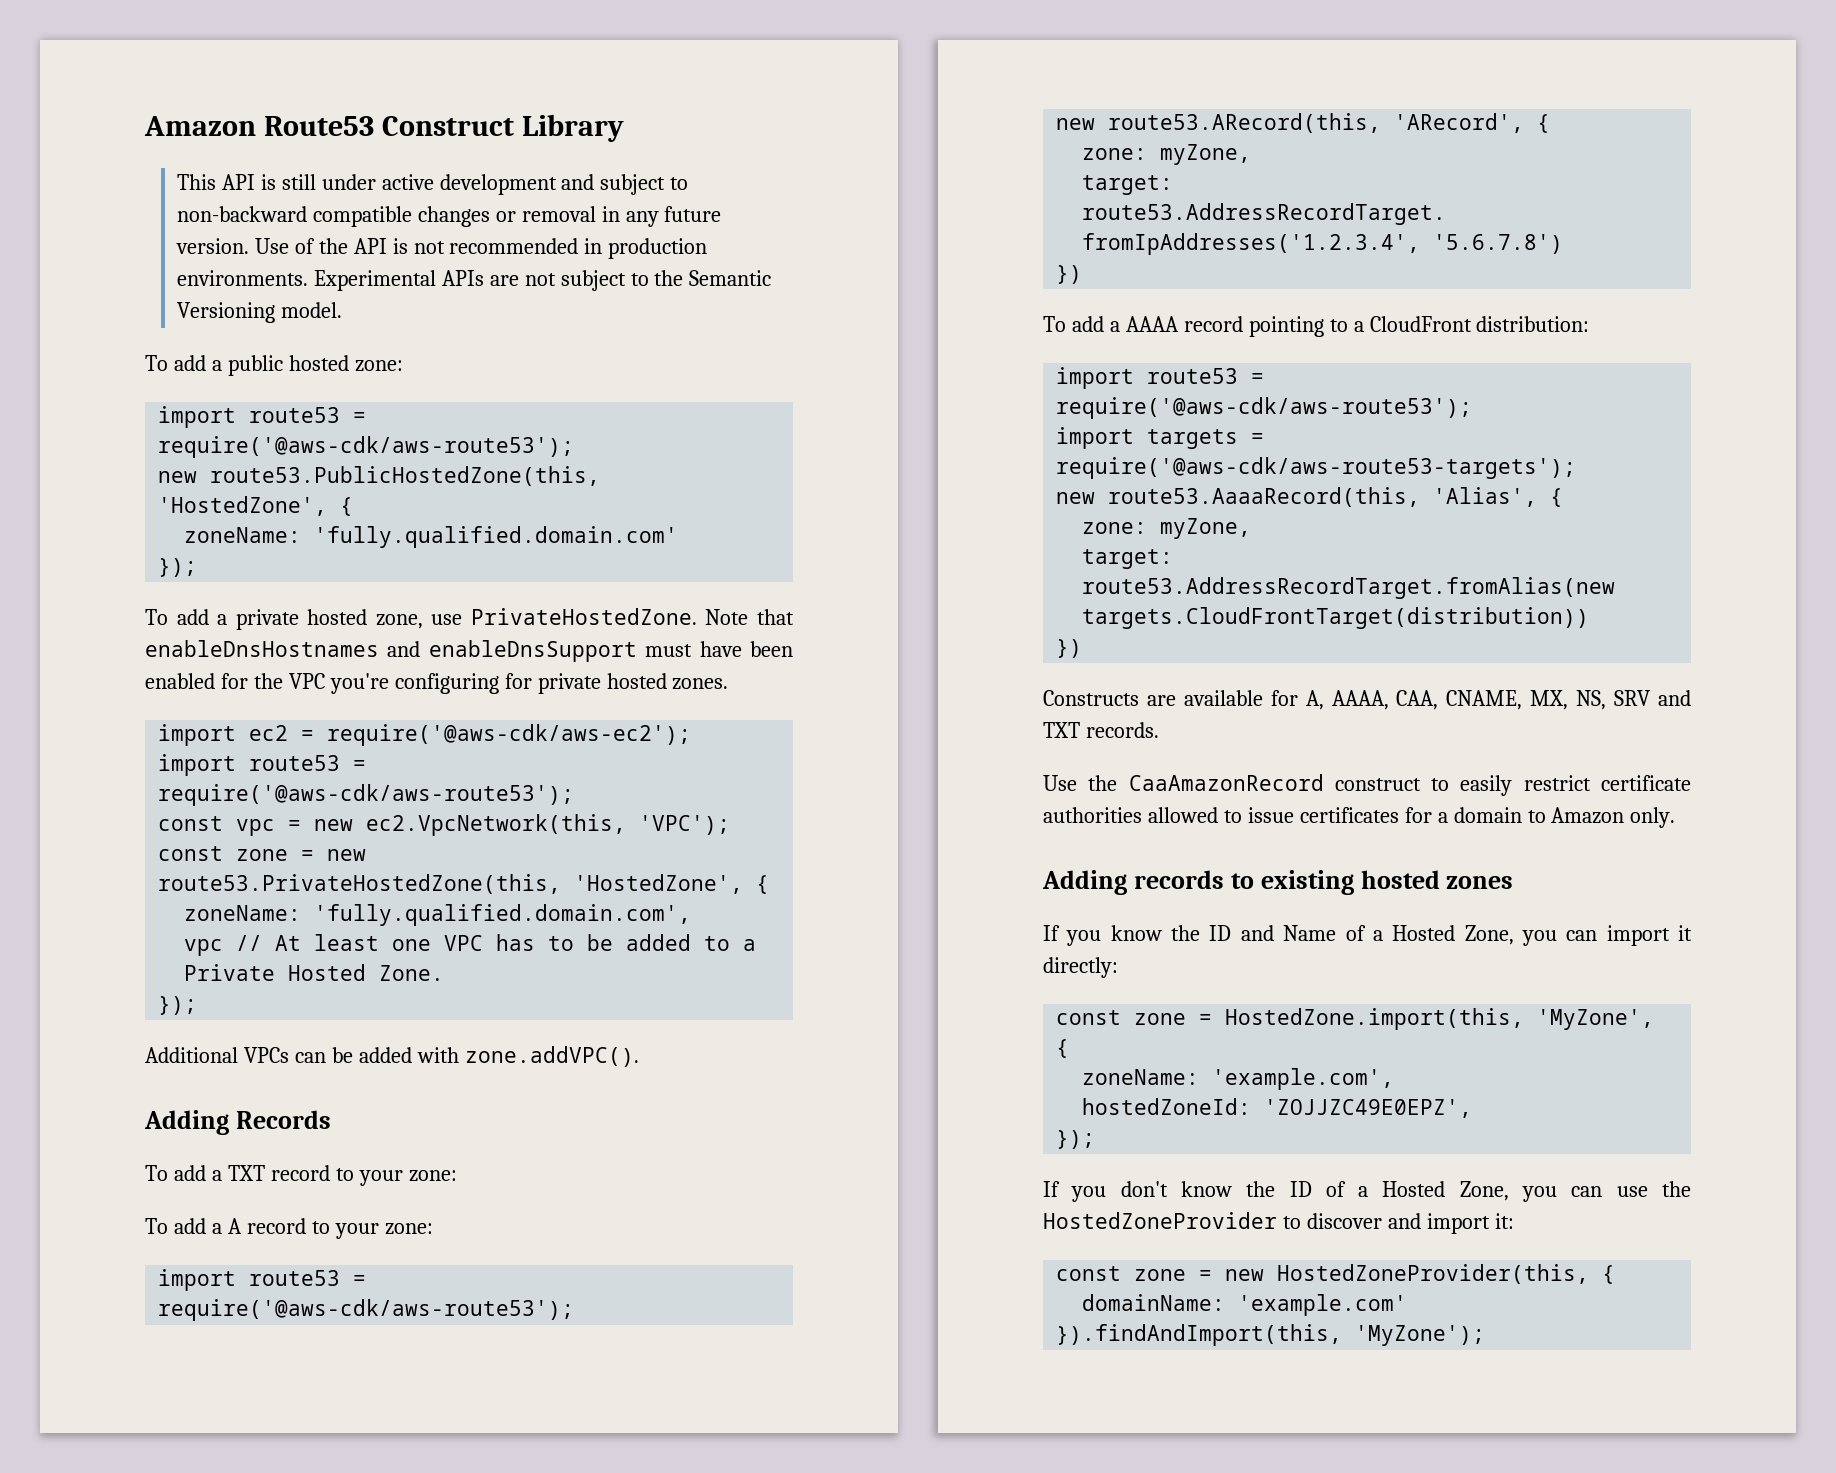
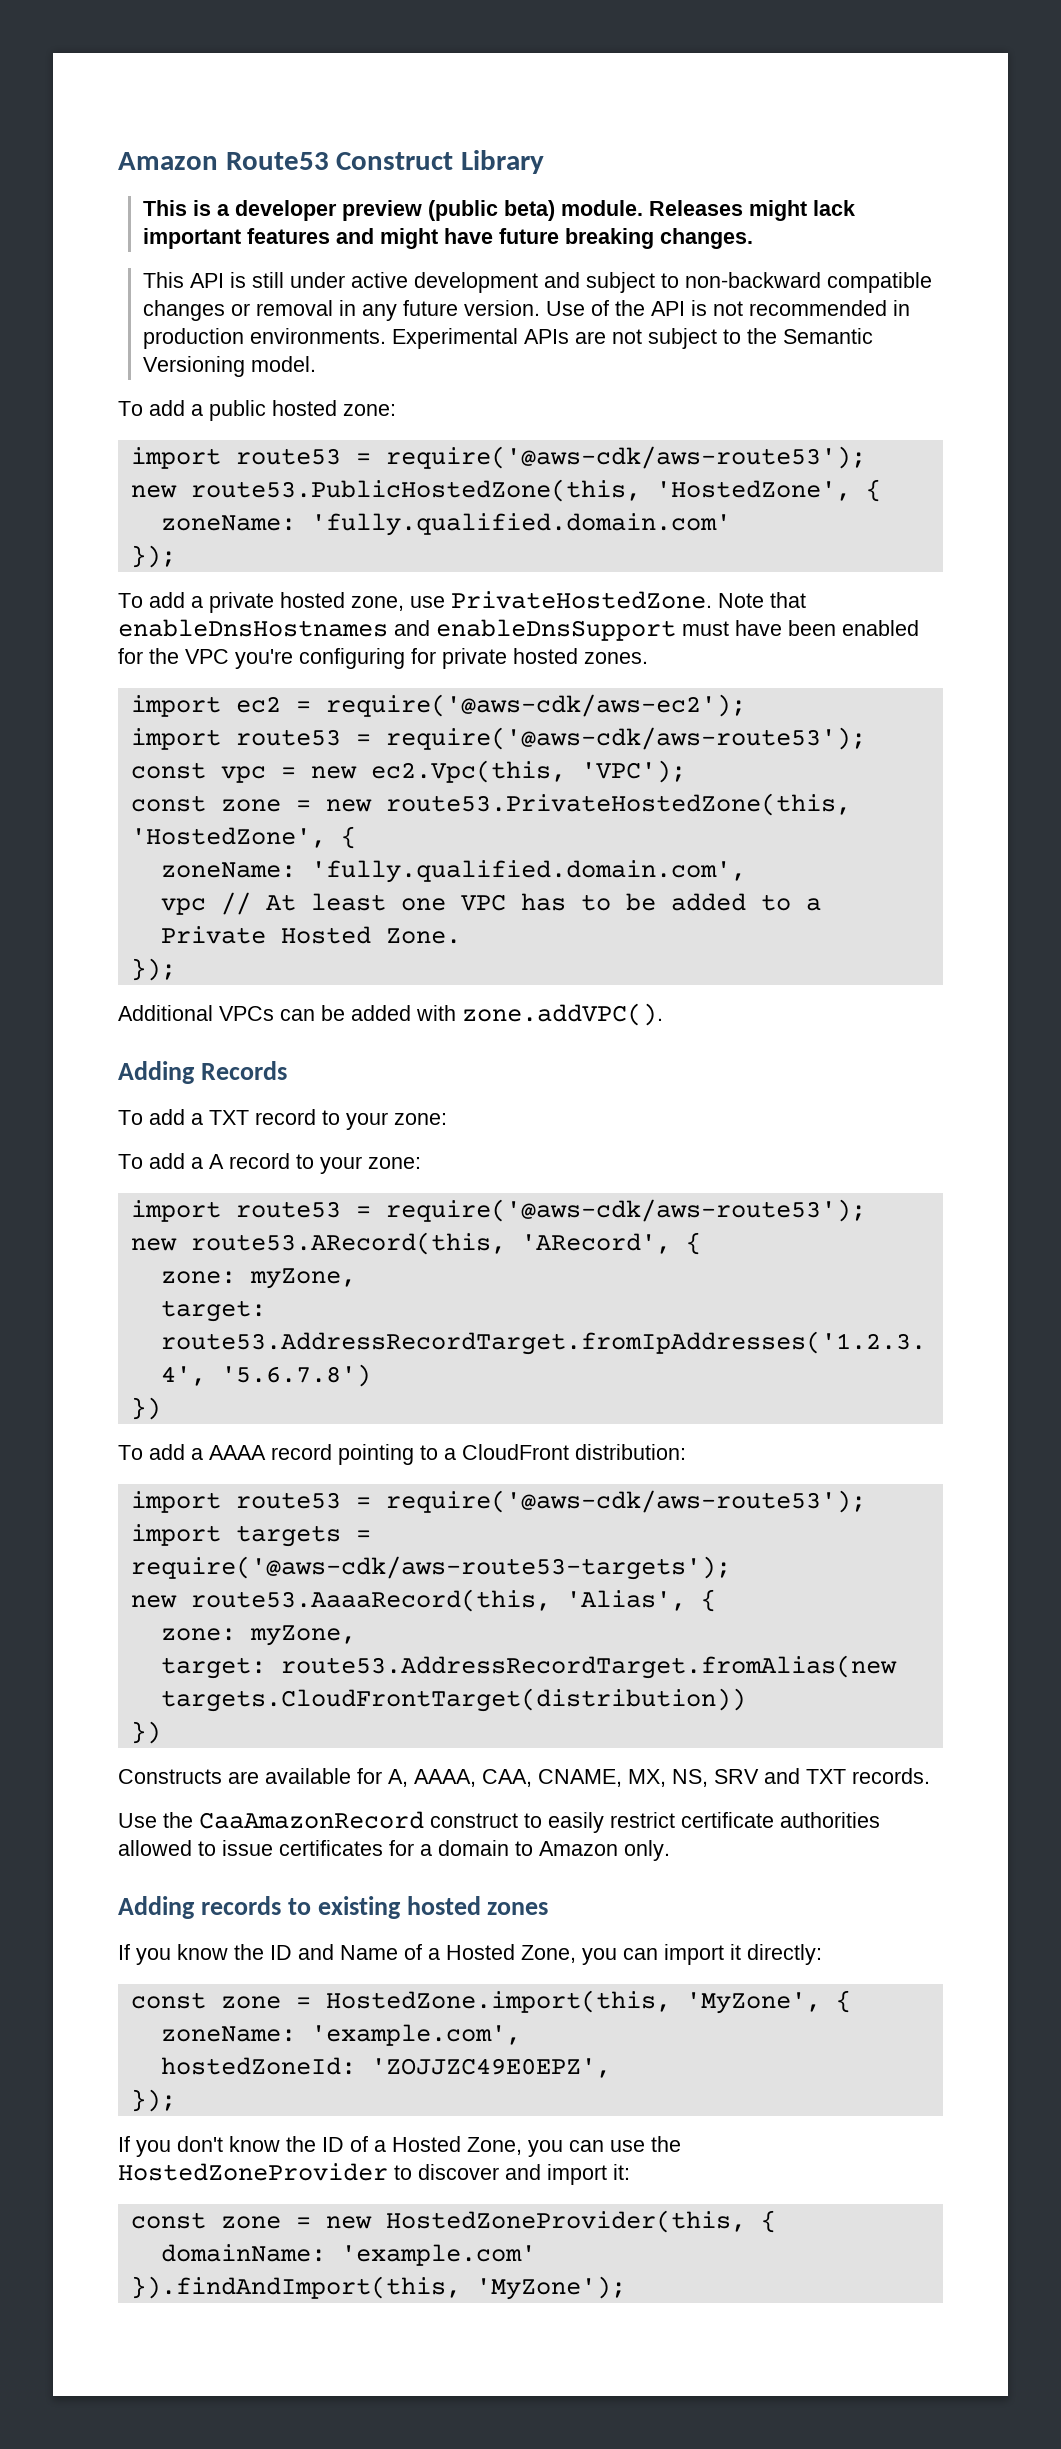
+ This is a developer preview (public beta) module. Releases might lack important features and might have future breaking changes.
- const vpc = new ec2.VpcNetwork(this, 'VPC');
+ const vpc = new ec2.Vpc(this, 'VPC');

